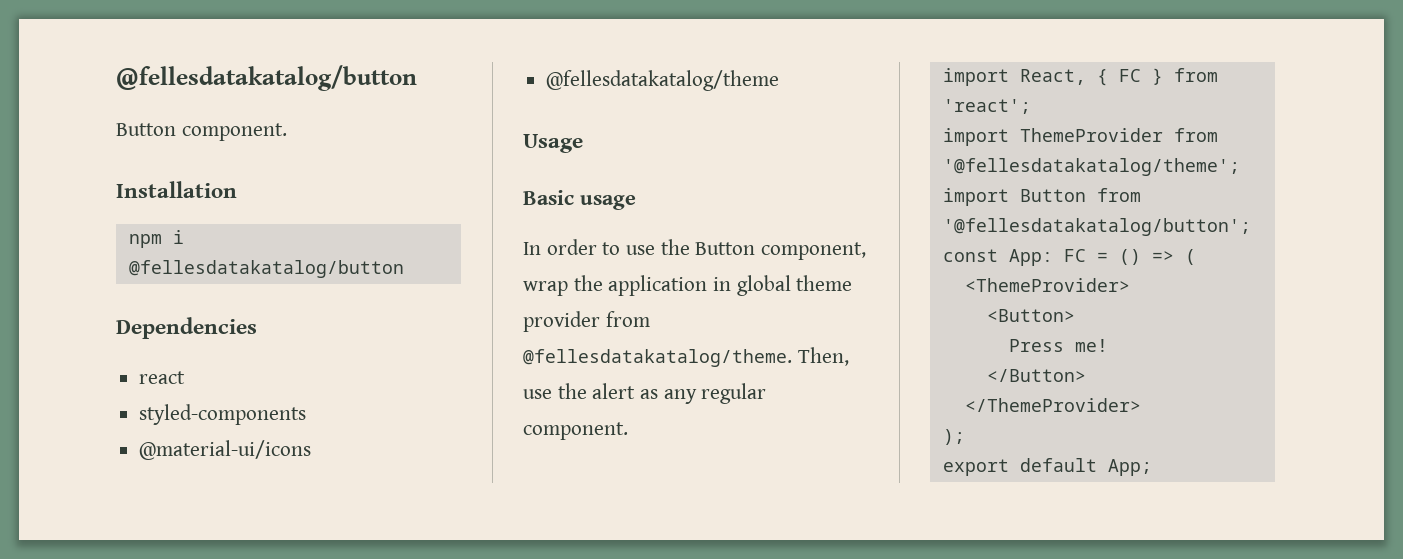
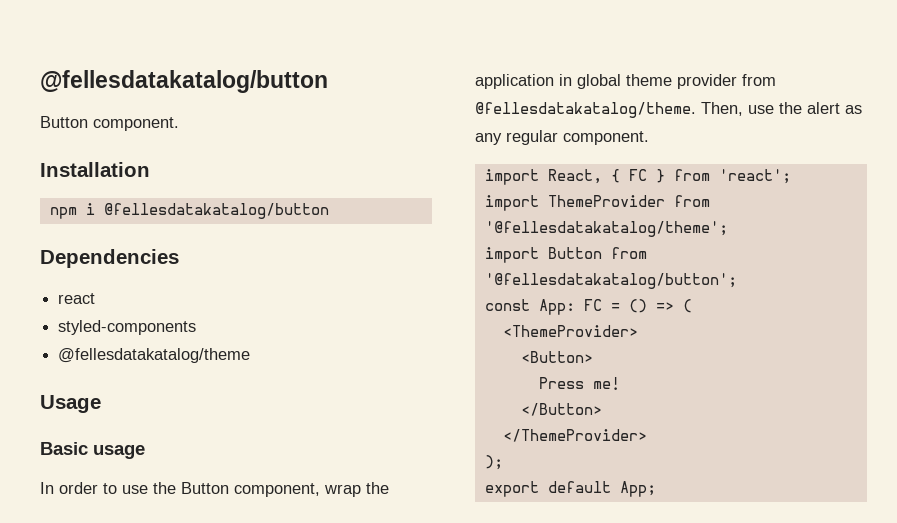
- @material-ui/icons

